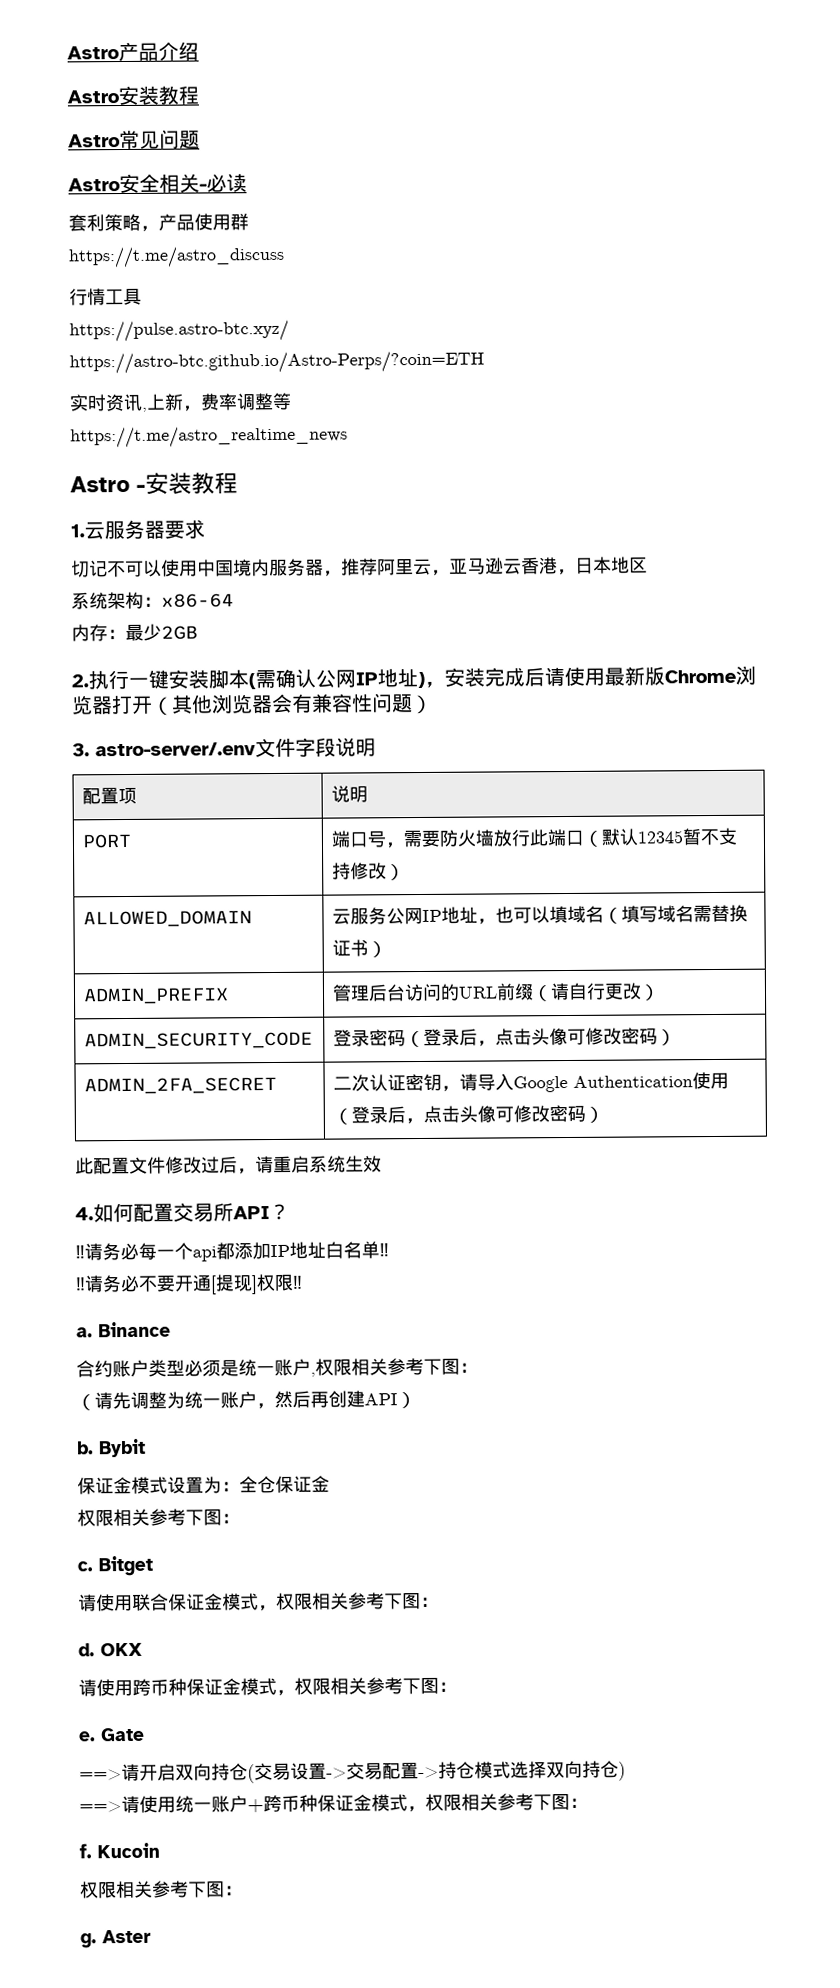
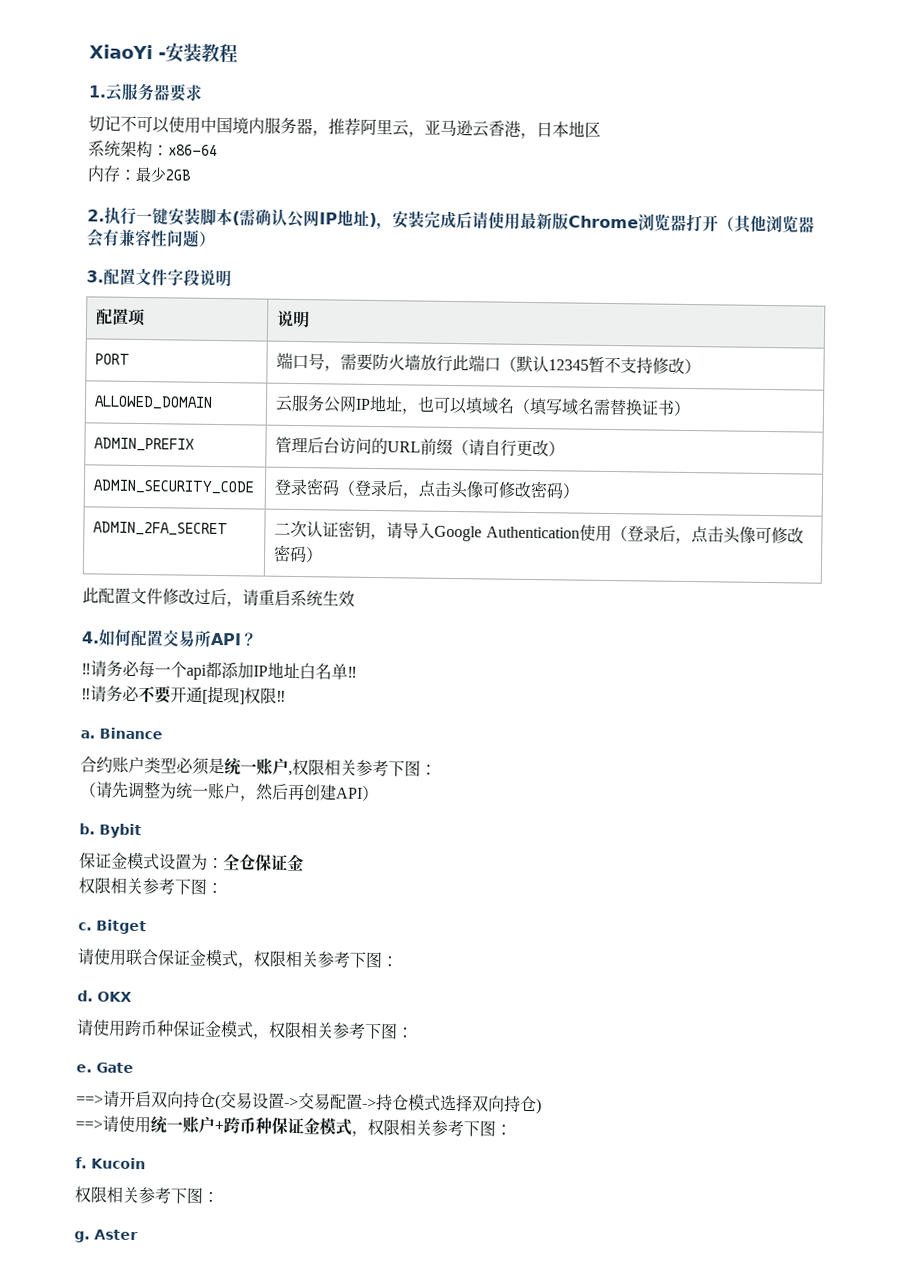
- Astro产品介绍
- Astro安装教程
- Astro常见问题
- Astro安全相关-必读
- 套利策略，产品使用群
- https://t.me/astro_discuss
- 行情工具
- https://pulse.astro-btc.xyz/
- https://astro-btc.github.io/Astro-Perps/?coin=ETH
- 实时资讯,上新，费率调整等
- https://t.me/astro_realtime_news
- Astro -安装教程
+ XiaoYi -安装教程
- 3. astro-server/.env文件字段说明
+ 3.配置文件字段说明

